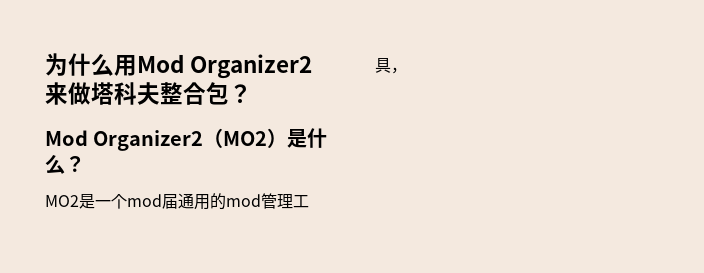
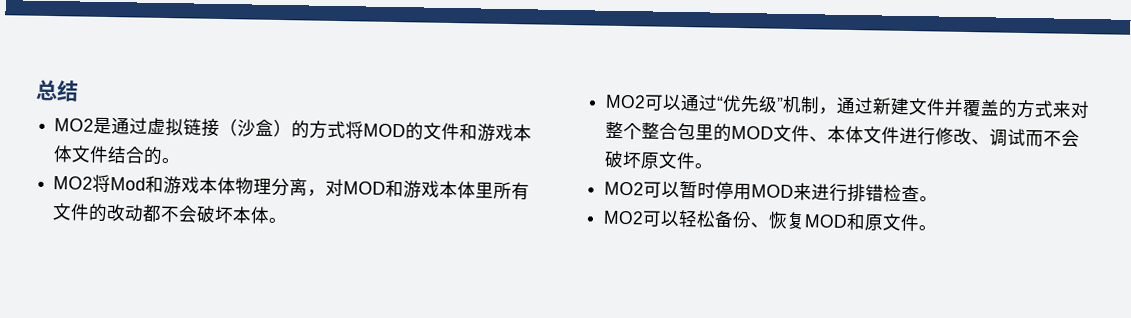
- 为什么用Mod Organizer2来做塔科夫整合包？
- Mod Organizer2（MO2）是什么？
- MO2是一个mod届通用的mod管理工具，
+ 总结
+ MO2是通过虚拟链接（沙盒）的方式将MOD的文件和游戏本体文件结合的。
+ MO2将Mod和游戏本体物理分离，对MOD和游戏本体里所有文件的改动都不会破坏本体。
+ MO2可以通过“优先级”机制，通过新建文件并覆盖的方式来对整个整合包里的MOD文件、本体文件进行修改、调试而不会破坏原文件。
+ MO2可以暂时停用MOD来进行排错检查。
+ MO2可以轻松备份、恢复MOD和原文件。

